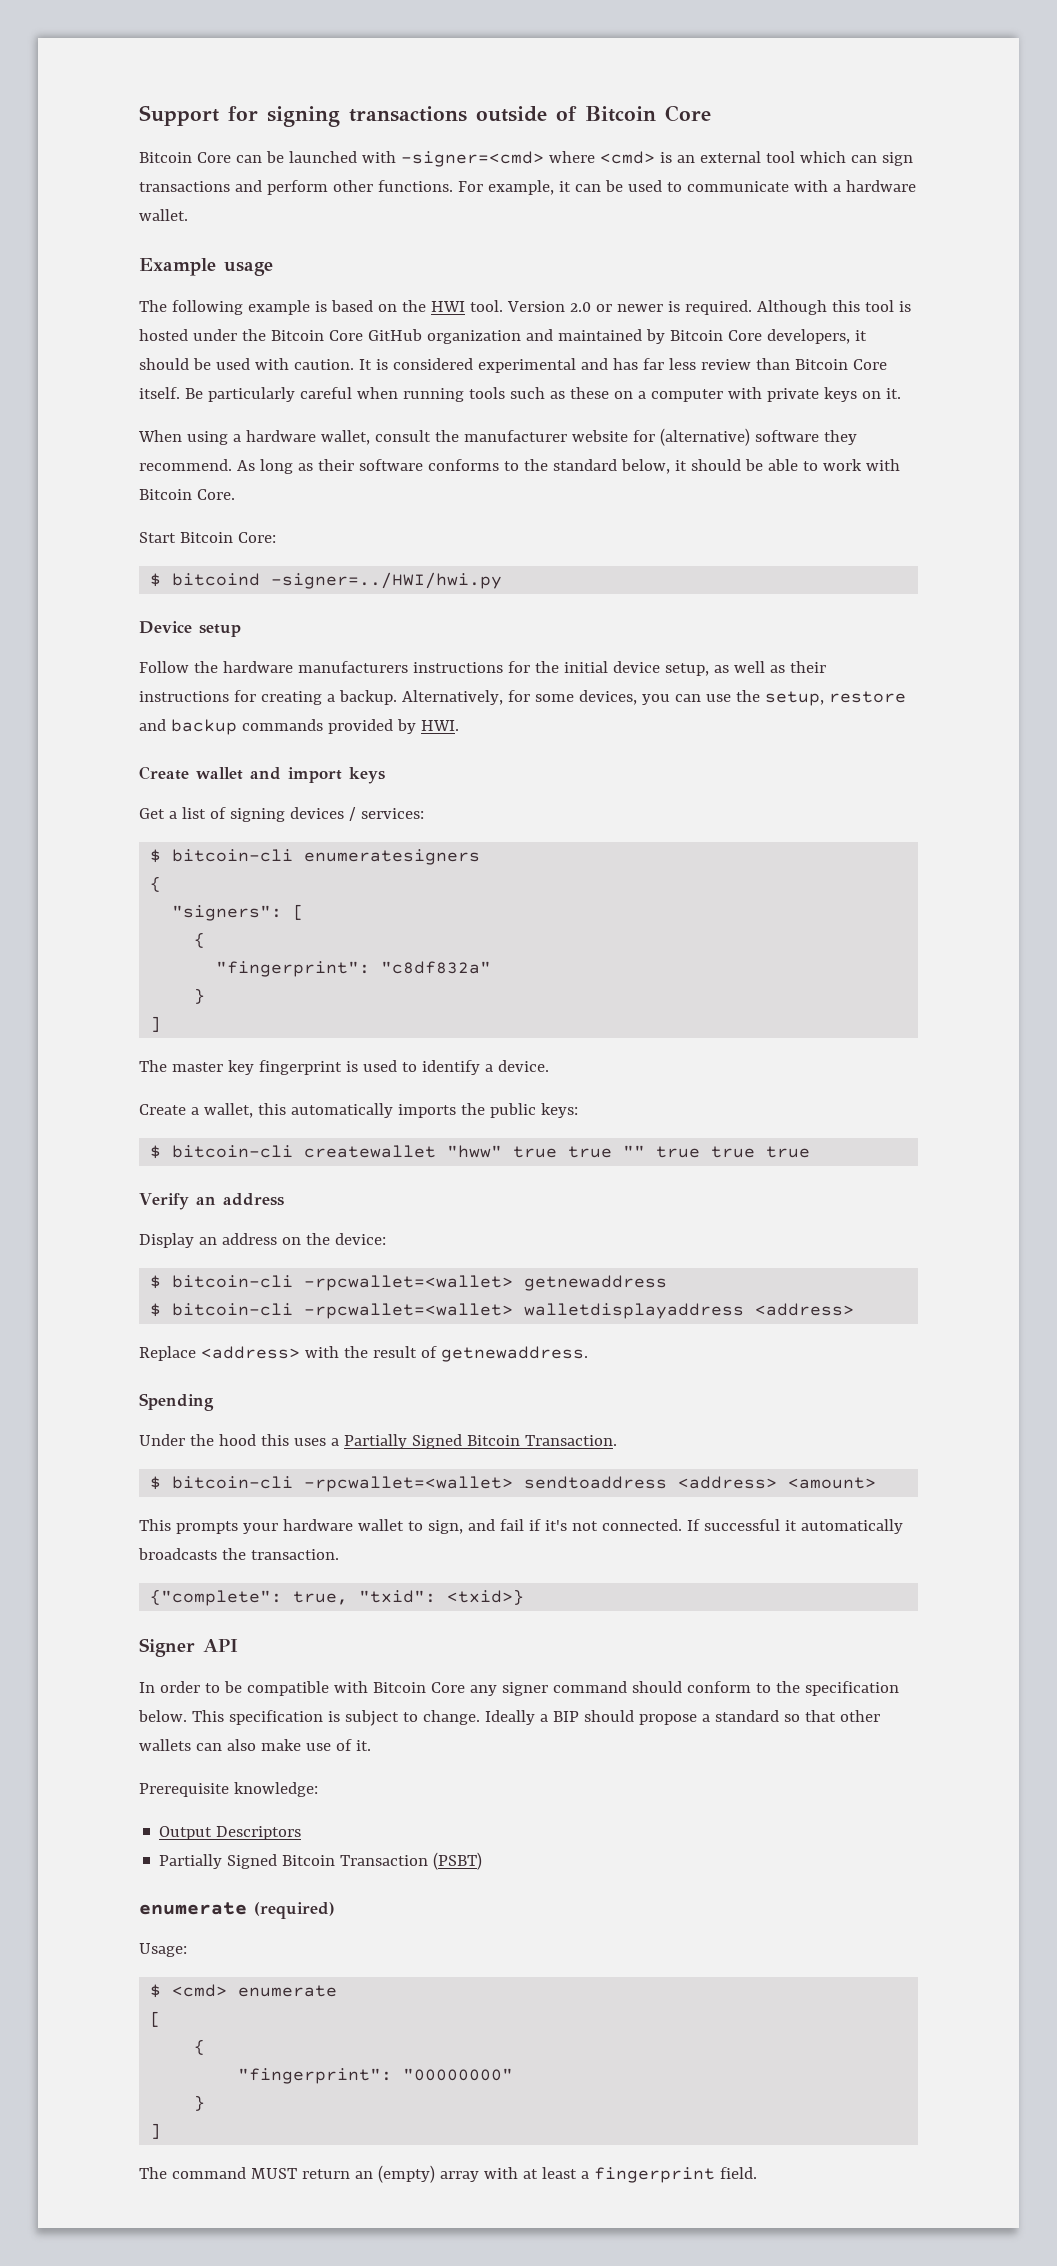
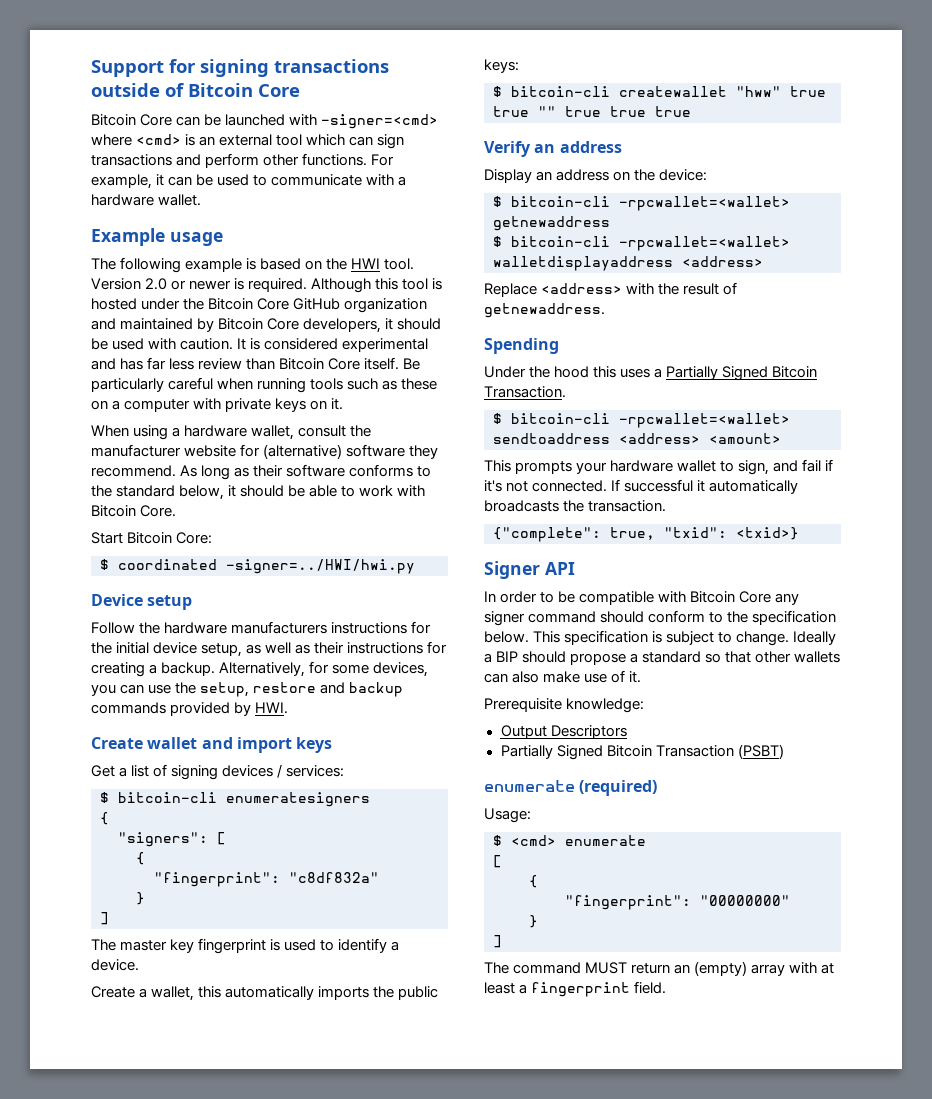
- $ bitcoind -signer=../HWI/hwi.py
+ $ coordinated -signer=../HWI/hwi.py

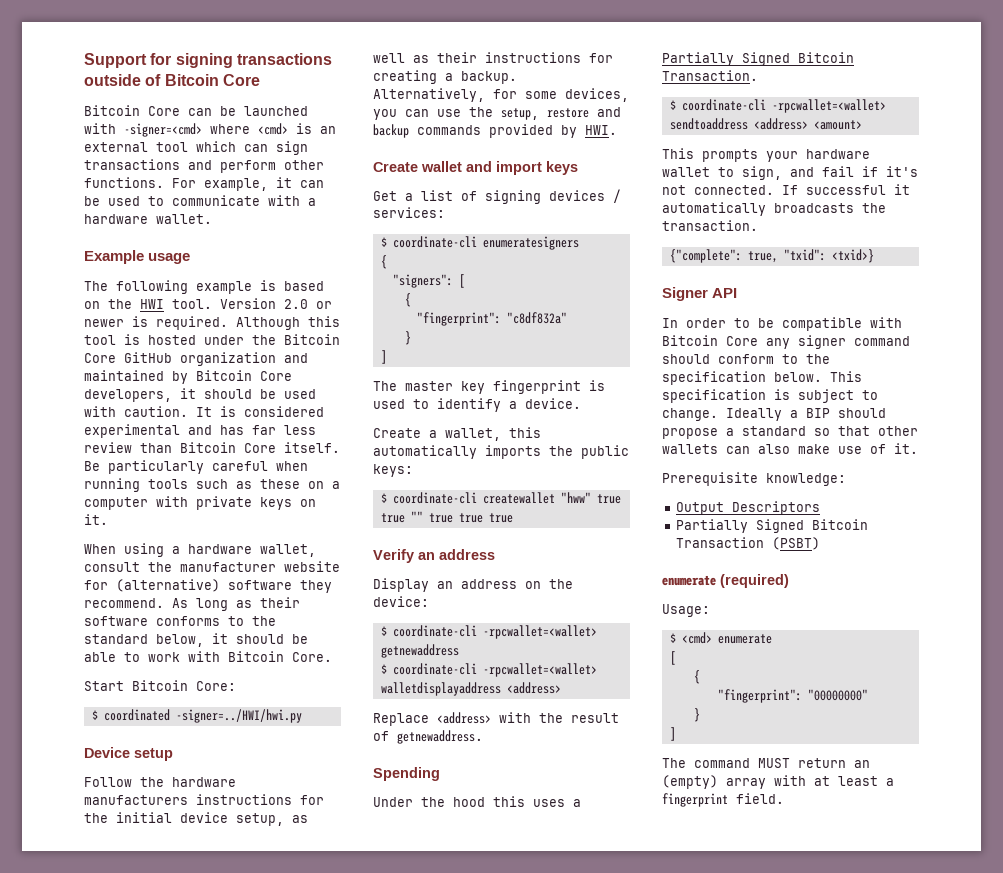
- $ bitcoin-cli enumeratesigners
+ $ coordinate-cli enumeratesigners
- $ bitcoin-cli createwallet "hww" true true "" true true true
+ $ coordinate-cli createwallet "hww" true true "" true true true
- $ bitcoin-cli -rpcwallet=<wallet> getnewaddress
+ $ coordinate-cli -rpcwallet=<wallet> getnewaddress
- $ bitcoin-cli -rpcwallet=<wallet> walletdisplayaddress <address>
+ $ coordinate-cli -rpcwallet=<wallet> walletdisplayaddress <address>
- $ bitcoin-cli -rpcwallet=<wallet> sendtoaddress <address> <amount>
+ $ coordinate-cli -rpcwallet=<wallet> sendtoaddress <address> <amount>

